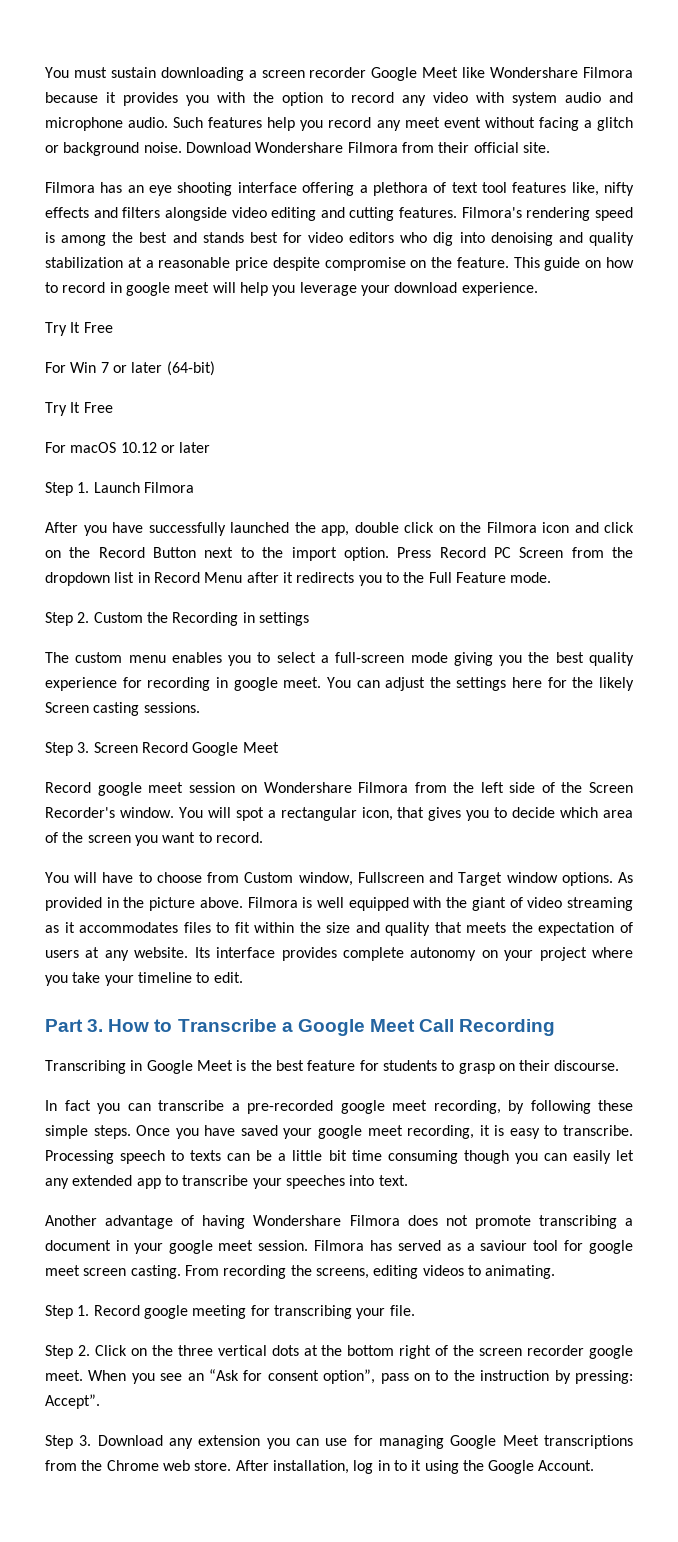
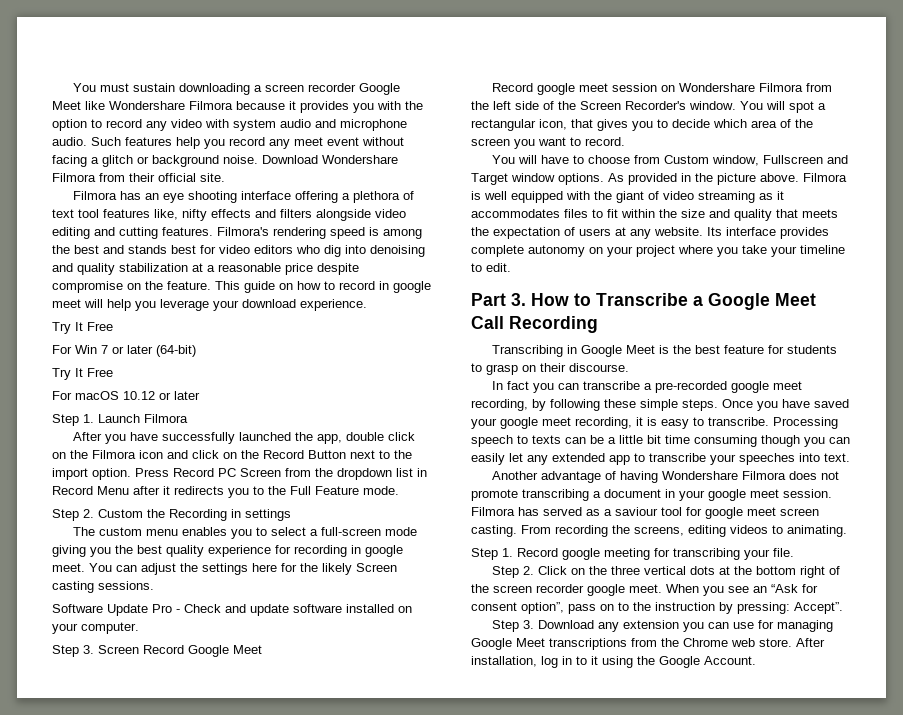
+ Software Update Pro - Check and update software installed on your computer.

